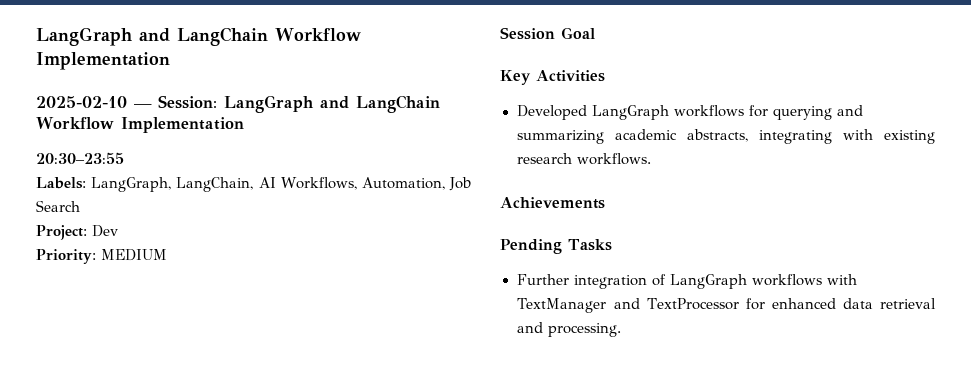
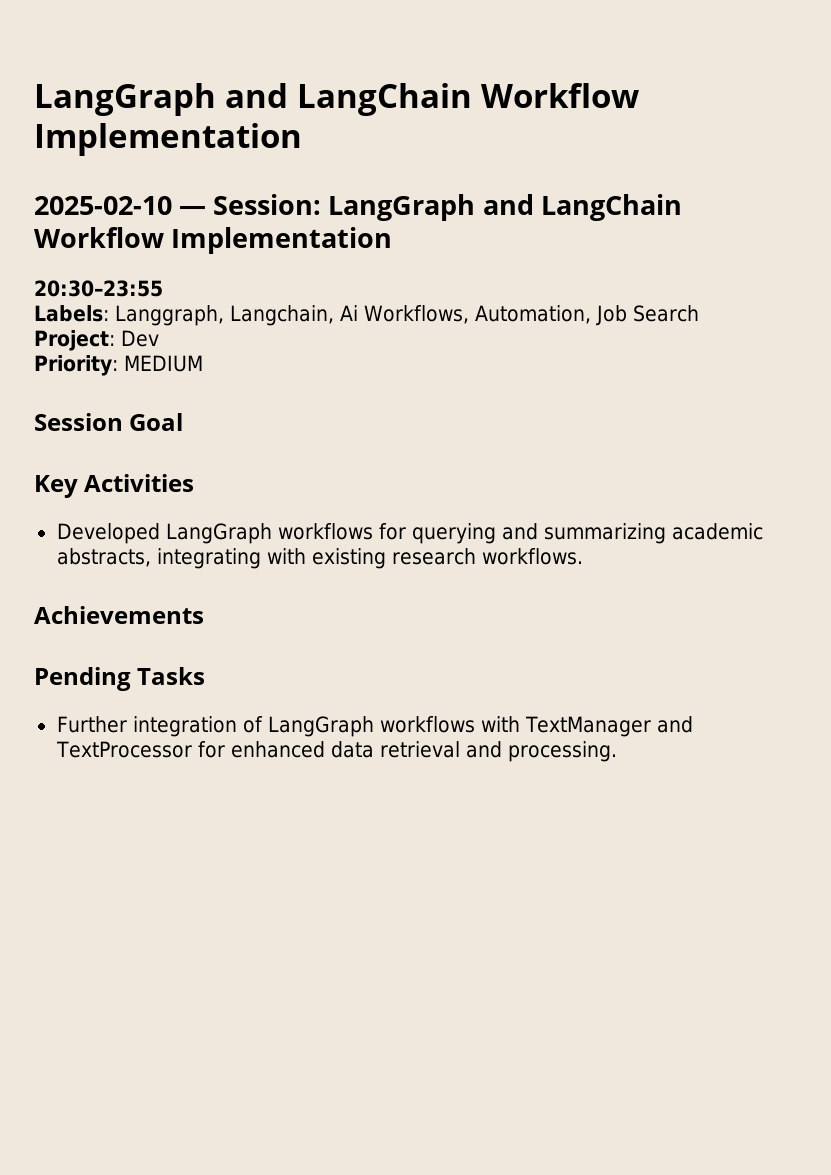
- Labels: LangGraph, LangChain, AI Workflows, Automation, Job Search
+ Labels: Langgraph, Langchain, Ai Workflows, Automation, Job Search

